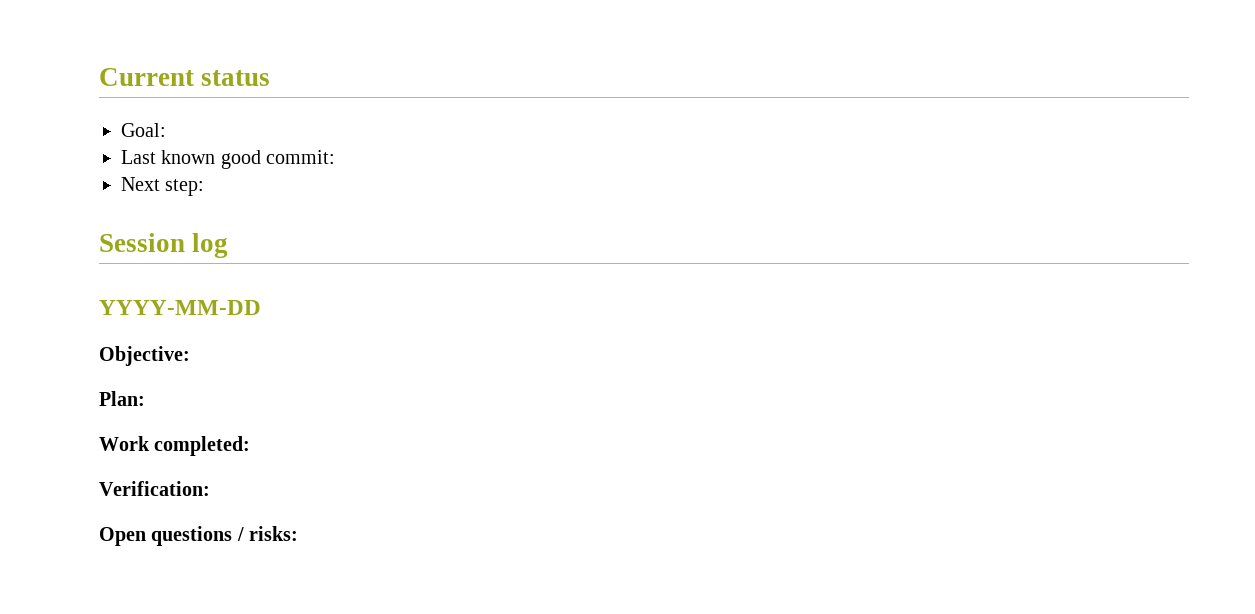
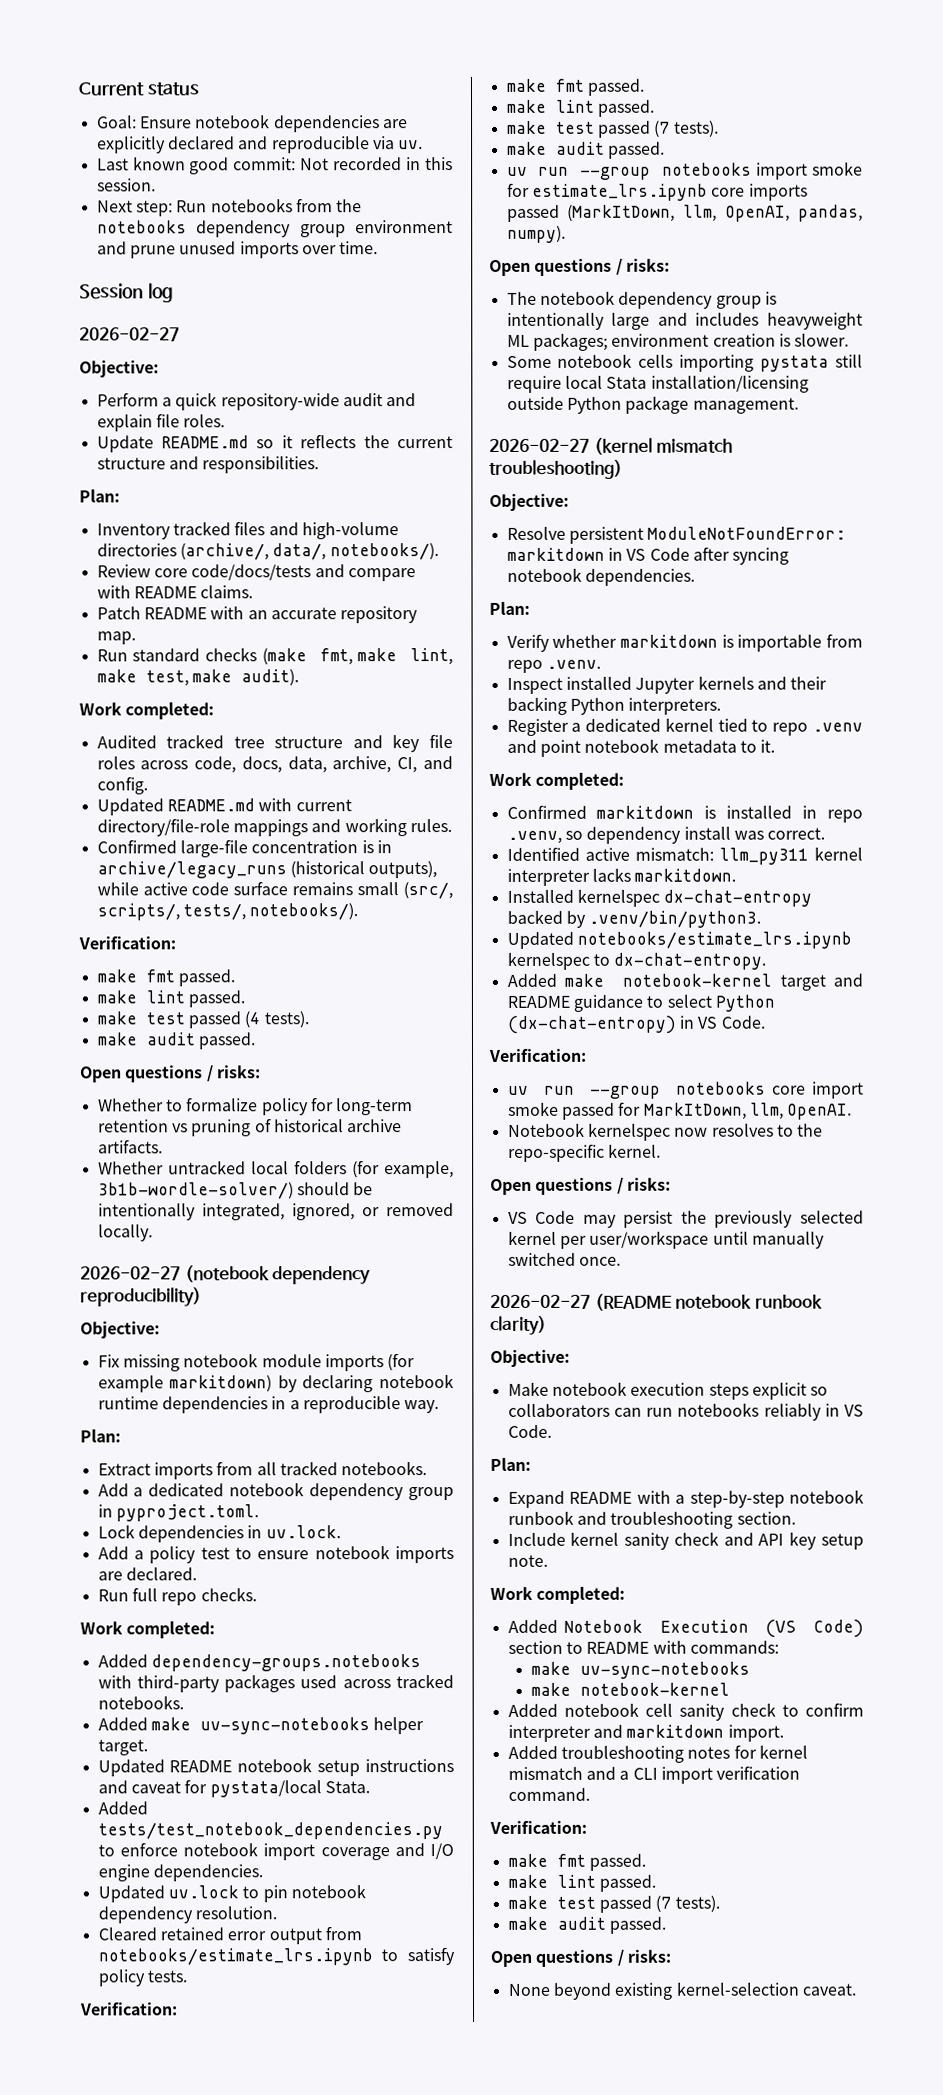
- Goal:
- Last known good commit:
- Next step:
+ Goal: Ensure notebook dependencies are explicitly declared and reproducible via uv.
+ Last known good commit: Not recorded in this session.
+ Next step: Run notebooks from the notebooks dependency group environment and prune unused imports over time.
  Session log
- YYYY-MM-DD
+ 2026-02-27
  Objective:
+ Perform a quick repository-wide audit and explain file roles.
+ Update README.md so it reflects the current structure and responsibilities.
  Plan:
+ Inventory tracked files and high-volume directories (archive/, data/, notebooks/).
+ Review core code/docs/tests and compare with README claims.
+ Patch README with an accurate repository map.
+ Run standard checks (make fmt, make lint, make test, make audit).
  Work completed:
+ Audited tracked tree structure and key file roles across code, docs, data, archive, CI, and config.
+ Updated README.md with current directory/file-role mappings and working rules.
+ Confirmed large-file concentration is in archive/legacy_runs (historical outputs), while active code surface remains small (src/, scripts/, tests/, notebooks/).
  Verification:
+ make fmt passed.
+ make lint passed.
+ make test passed (4 tests).
+ make audit passed.
  Open questions / risks:
+ Whether to formalize policy for long-term retention vs pruning of historical archive artifacts.
+ Whether untracked local folders (for example, 3b1b-wordle-solver/) should be intentionally integrated, ignored, or removed locally.
+ 2026-02-27 (notebook dependency reproducibility)
+ Objective:
+ Fix missing notebook module imports (for example markitdown) by declaring notebook runtime dependencies in a reproducible way.
+ Plan:
+ Extract imports from all tracked notebooks.
+ Add a dedicated notebook dependency group in pyproject.toml.
+ Lock dependencies in uv.lock.
+ Add a policy test to ensure notebook imports are declared.
+ Run full repo checks.
+ Work completed:
+ Added dependency-groups.notebooks with third-party packages used across tracked notebooks.
+ Added make uv-sync-notebooks helper target.
+ Updated README notebook setup instructions and caveat for pystata/local Stata.
+ Added tests/test_notebook_dependencies.py to enforce notebook import coverage and I/O engine dependencies.
+ Updated uv.lock to pin notebook dependency resolution.
+ Cleared retained error output from notebooks/estimate_lrs.ipynb to satisfy policy tests.
+ Verification:
+ make fmt passed.
+ make lint passed.
+ make test passed (7 tests).
+ make audit passed.
+ uv run --group notebooks import smoke for estimate_lrs.ipynb core imports passed (MarkItDown, llm, OpenAI, pandas, numpy).
+ Open questions / risks:
+ The notebook dependency group is intentionally large and includes heavyweight ML packages; environment creation is slower.
+ Some notebook cells importing pystata still require local Stata installation/licensing outside Python package management.
+ 2026-02-27 (kernel mismatch troubleshooting)
+ Objective:
+ Resolve persistent ModuleNotFoundError: markitdown in VS Code after syncing notebook dependencies.
+ Plan:
+ Verify whether markitdown is importable from repo .venv.
+ Inspect installed Jupyter kernels and their backing Python interpreters.
+ Register a dedicated kernel tied to repo .venv and point notebook metadata to it.
+ Work completed:
+ Confirmed markitdown is installed in repo .venv, so dependency install was correct.
+ Identified active mismatch: llm_py311 kernel interpreter lacks markitdown.
+ Installed kernelspec dx-chat-entropy backed by .venv/bin/python3.
+ Updated notebooks/estimate_lrs.ipynb kernelspec to dx-chat-entropy.
+ Added make notebook-kernel target and README guidance to select Python (dx-chat-entropy) in VS Code.
+ Verification:
+ uv run --group notebooks core import smoke passed for MarkItDown, llm, OpenAI.
+ Notebook kernelspec now resolves to the repo-specific kernel.
+ Open questions / risks:
+ VS Code may persist the previously selected kernel per user/workspace until manually switched once.
+ 2026-02-27 (README notebook runbook clarity)
+ Objective:
+ Make notebook execution steps explicit so collaborators can run notebooks reliably in VS Code.
+ Plan:
+ Expand README with a step-by-step notebook runbook and troubleshooting section.
+ Include kernel sanity check and API key setup note.
+ Work completed:
+ Added Notebook Execution (VS Code) section to README with commands:
+ make uv-sync-notebooks
+ make notebook-kernel
+ Added notebook cell sanity check to confirm interpreter and markitdown import.
+ Added troubleshooting notes for kernel mismatch and a CLI import verification command.
+ Verification:
+ make fmt passed.
+ make lint passed.
+ make test passed (7 tests).
+ make audit passed.
+ Open questions / risks:
+ None beyond existing kernel-selection caveat.

